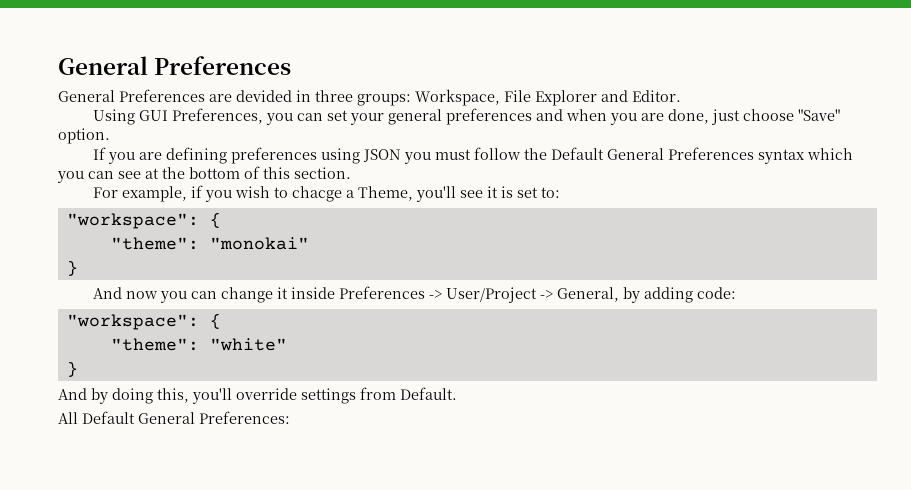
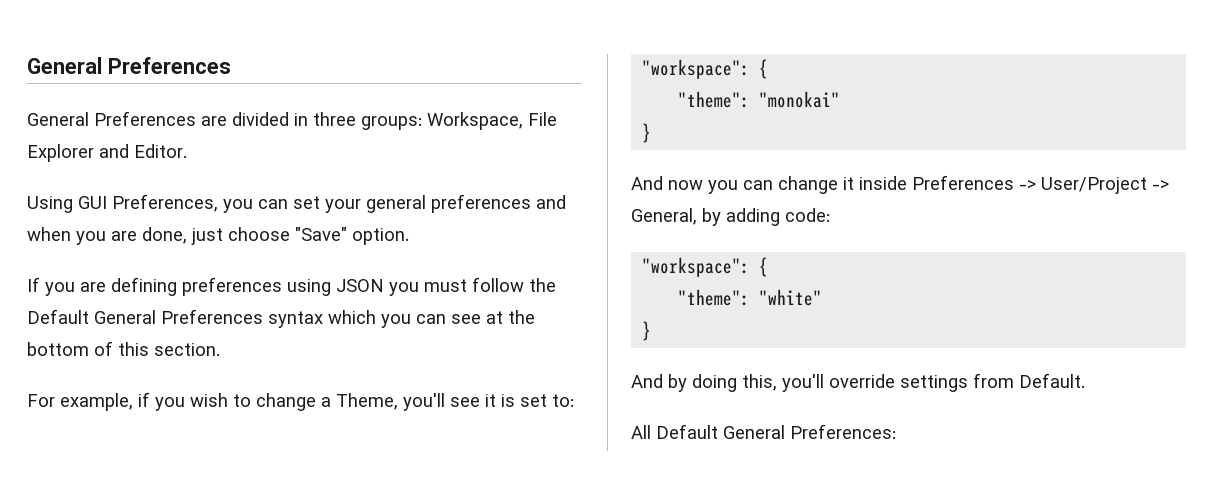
- General Preferences are devided in three groups: Workspace, File Explorer and Editor.
+ General Preferences are divided in three groups: Workspace, File Explorer and Editor.
- For example, if you wish to chacge a Theme, you'll see it is set to:
+ For example, if you wish to change a Theme, you'll see it is set to:

